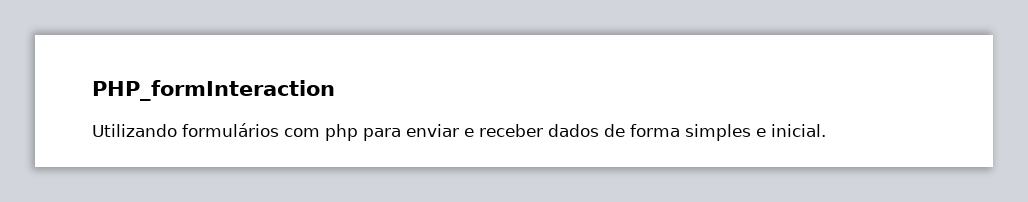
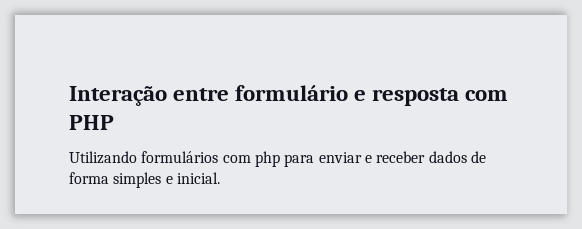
- PHP_formInteraction
+ Interação entre formulário e resposta com PHP

